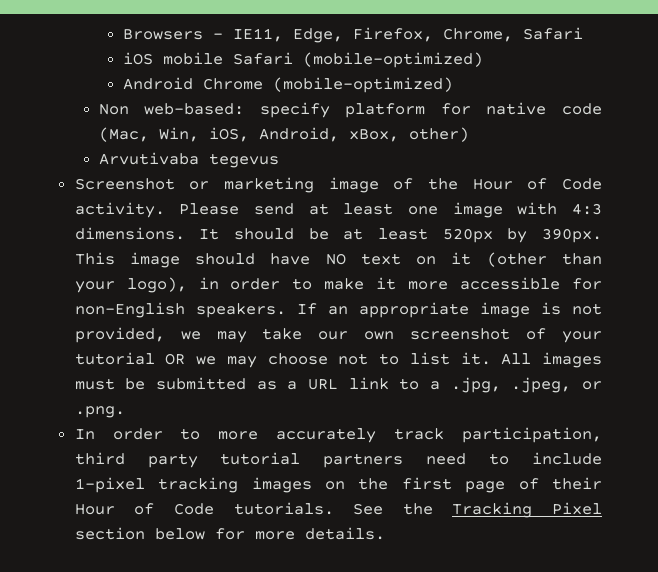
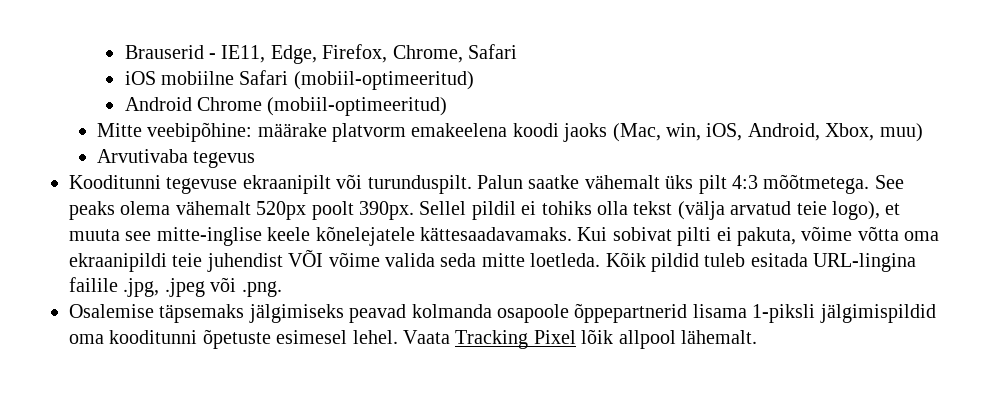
- Browsers - IE11, Edge, Firefox, Chrome, Safari
+ Brauserid - IE11, Edge, Firefox, Chrome, Safari
- iOS mobile Safari (mobile-optimized)
+ iOS mobiilne Safari (mobiil-optimeeritud)
- Android Chrome (mobile-optimized)
- Non web-based: specify platform for native code (Mac, Win, iOS, Android, xBox, other)
+ Android Chrome (mobiil-optimeeritud)
+ Mitte veebipõhine: määrake platvorm emakeelena koodi jaoks (Mac, win, iOS, Android, Xbox, muu)
  Arvutivaba tegevus
- Screenshot or marketing image of the Hour of Code activity. Please send at least one image with 4:3 dimensions. It should be at least 520px by 390px. This image should have NO text on it (other than your logo), in order to make it more accessible for non-English speakers. If an appropriate image is not provided, we may take our own screenshot of your tutorial OR we may choose not to list it. All images must be submitted as a URL link to a .jpg, .jpeg, or .png.
- In order to more accurately track participation, third party tutorial partners need to include 1-pixel tracking images on the first page of their Hour of Code tutorials. See the Tracking Pixel section below for more details.
+ Kooditunni tegevuse ekraanipilt või turunduspilt. Palun saatke vähemalt üks pilt 4:3 mõõtmetega. See peaks olema vähemalt 520px poolt 390px. Sellel pildil ei tohiks olla tekst (välja arvatud teie logo), et muuta see mitte-inglise keele kõnelejatele kättesaadavamaks. Kui sobivat pilti ei pakuta, võime võtta oma ekraanipildi teie juhendist VÕI võime valida seda mitte loetleda. Kõik pildid tuleb esitada URL-lingina failile .jpg, .jpeg või .png.
+ Osalemise täpsemaks jälgimiseks peavad kolmanda osapoole õppepartnerid lisama 1-piksli jälgimispildid oma kooditunni õpetuste esimesel lehel. Vaata Tracking Pixel lõik allpool lähemalt.

